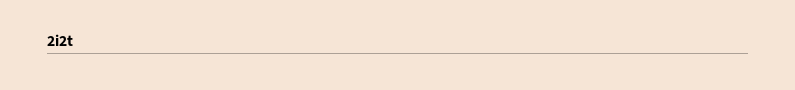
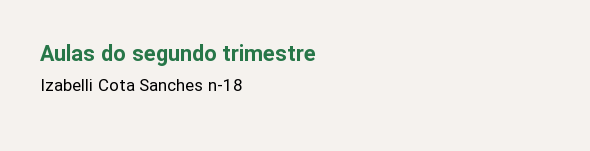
- 2i2t
+ Aulas do segundo trimestre
+ Izabelli Cota Sanches n-18

